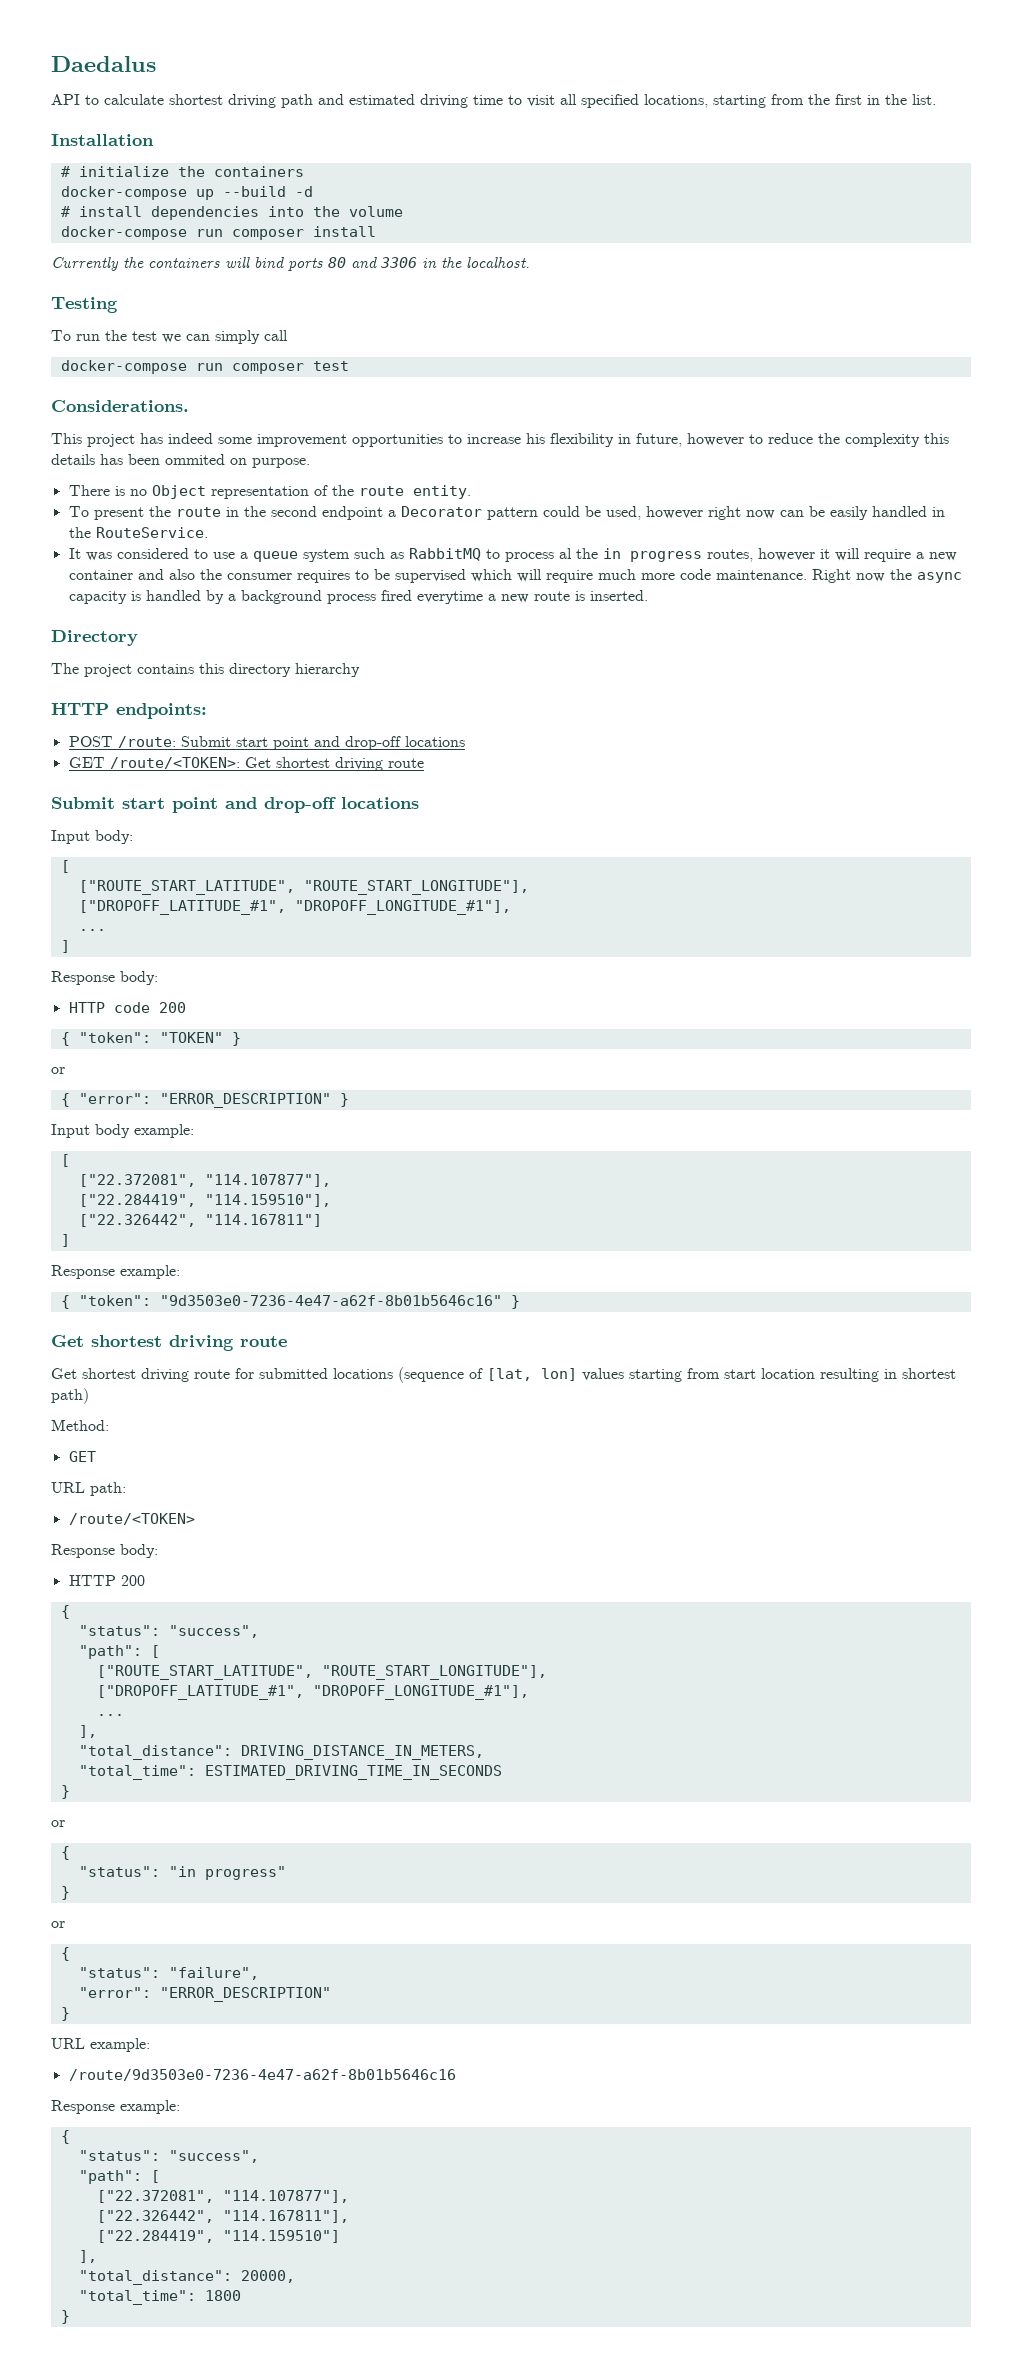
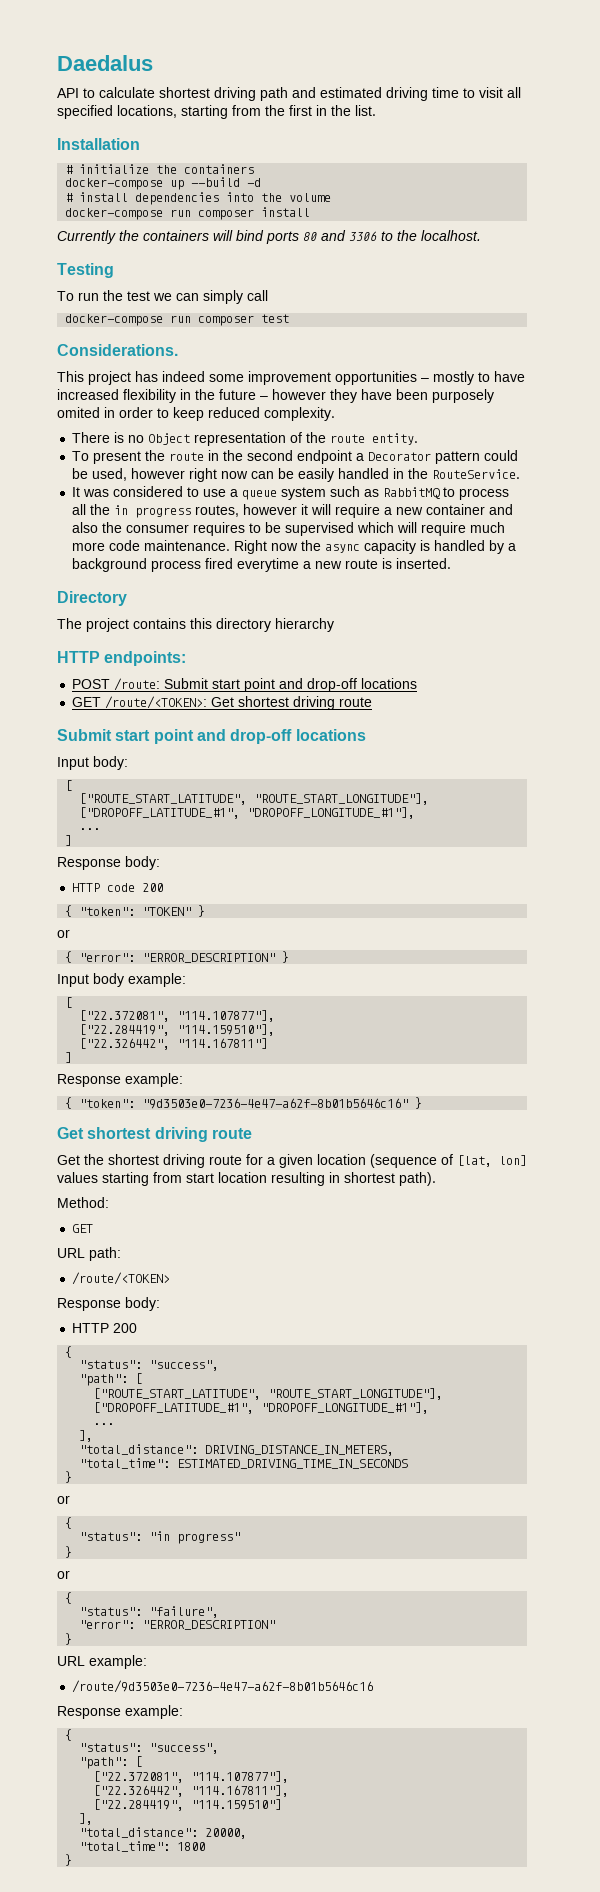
- Currently the containers will bind ports 80 and 3306 in the localhost.
+ Currently the containers will bind ports 80 and 3306 to the localhost.
- This project has indeed some improvement opportunities to increase his flexibility in future, however to reduce the complexity this details has been ommited on purpose.
+ This project has indeed some improvement opportunities – mostly to have increased flexibility in the future – however they have been purposely omited in order to keep reduced complexity.
- It was considered to use a queue system such as RabbitMQ to process al the in progress routes, however it will require a new container and also the consumer requires to be supervised which will require much more code maintenance.
+ It was considered to use a queue system such as RabbitMQ to process all the in progress routes, however it will require a new container and also the consumer requires to be supervised which will require much more code maintenance.
- Get shortest driving route for submitted locations (sequence of [lat, lon] values starting from start location resulting in shortest path)
+ Get the shortest driving route for a given location (sequence of [lat, lon] values starting from start location resulting in shortest path).

